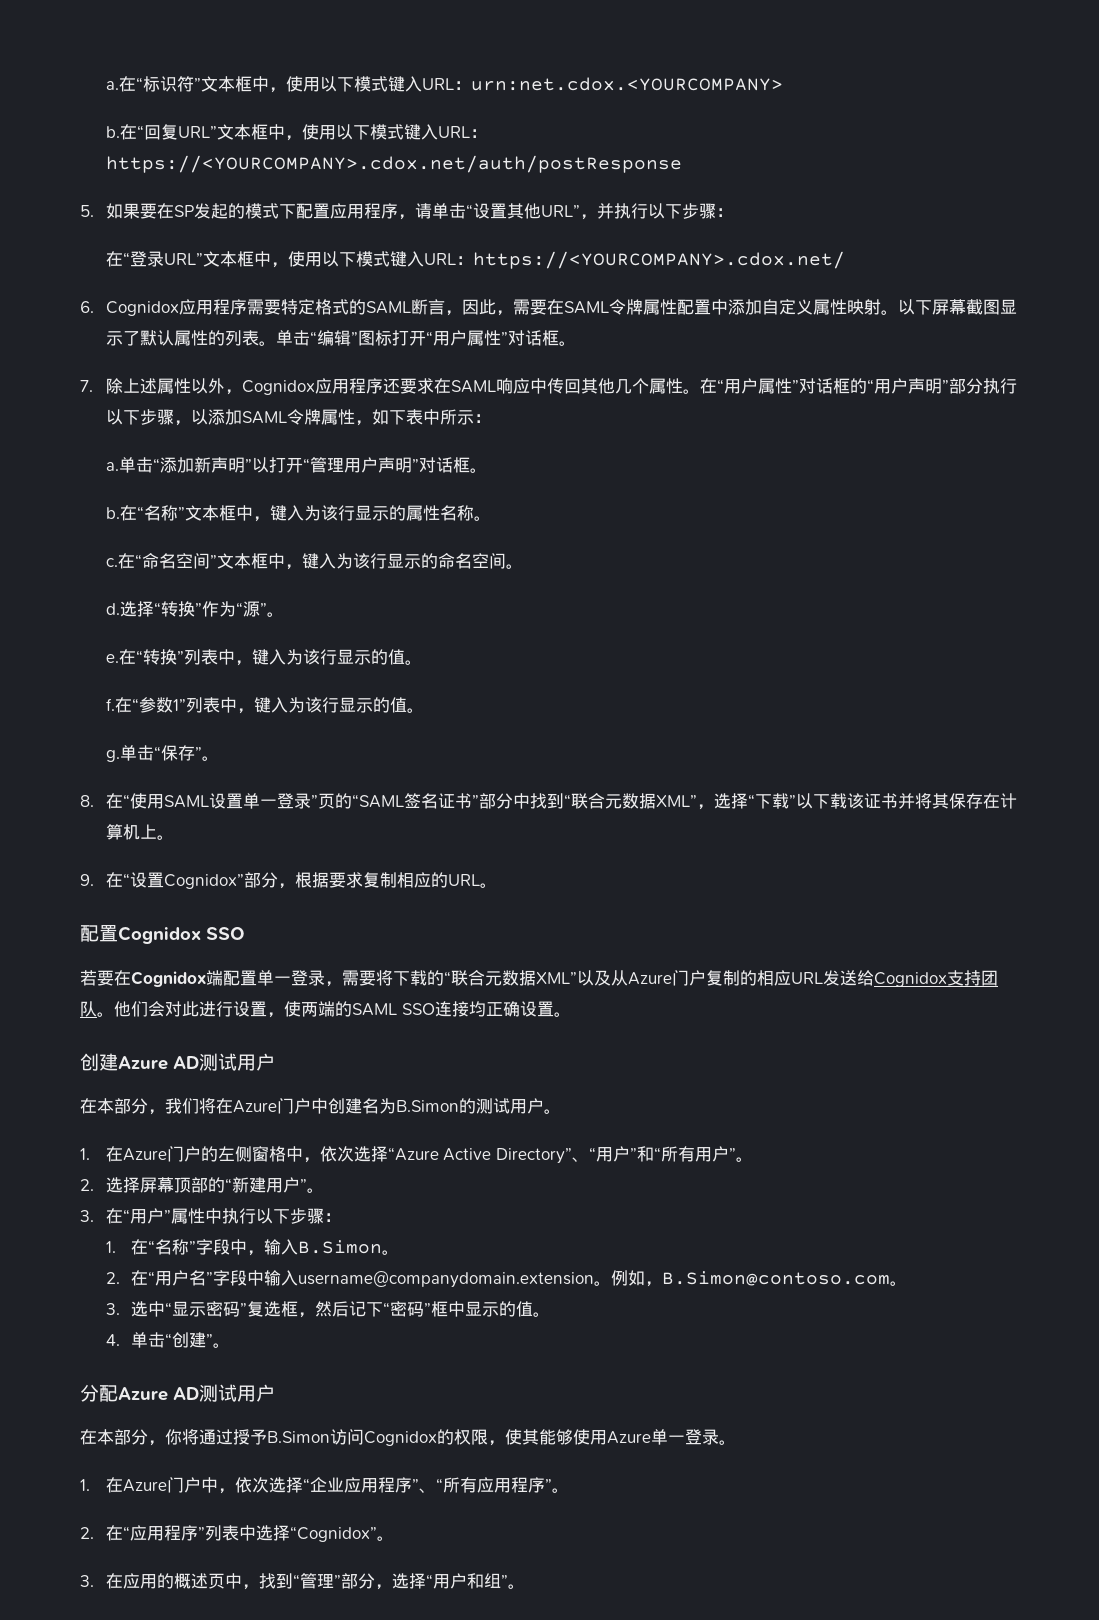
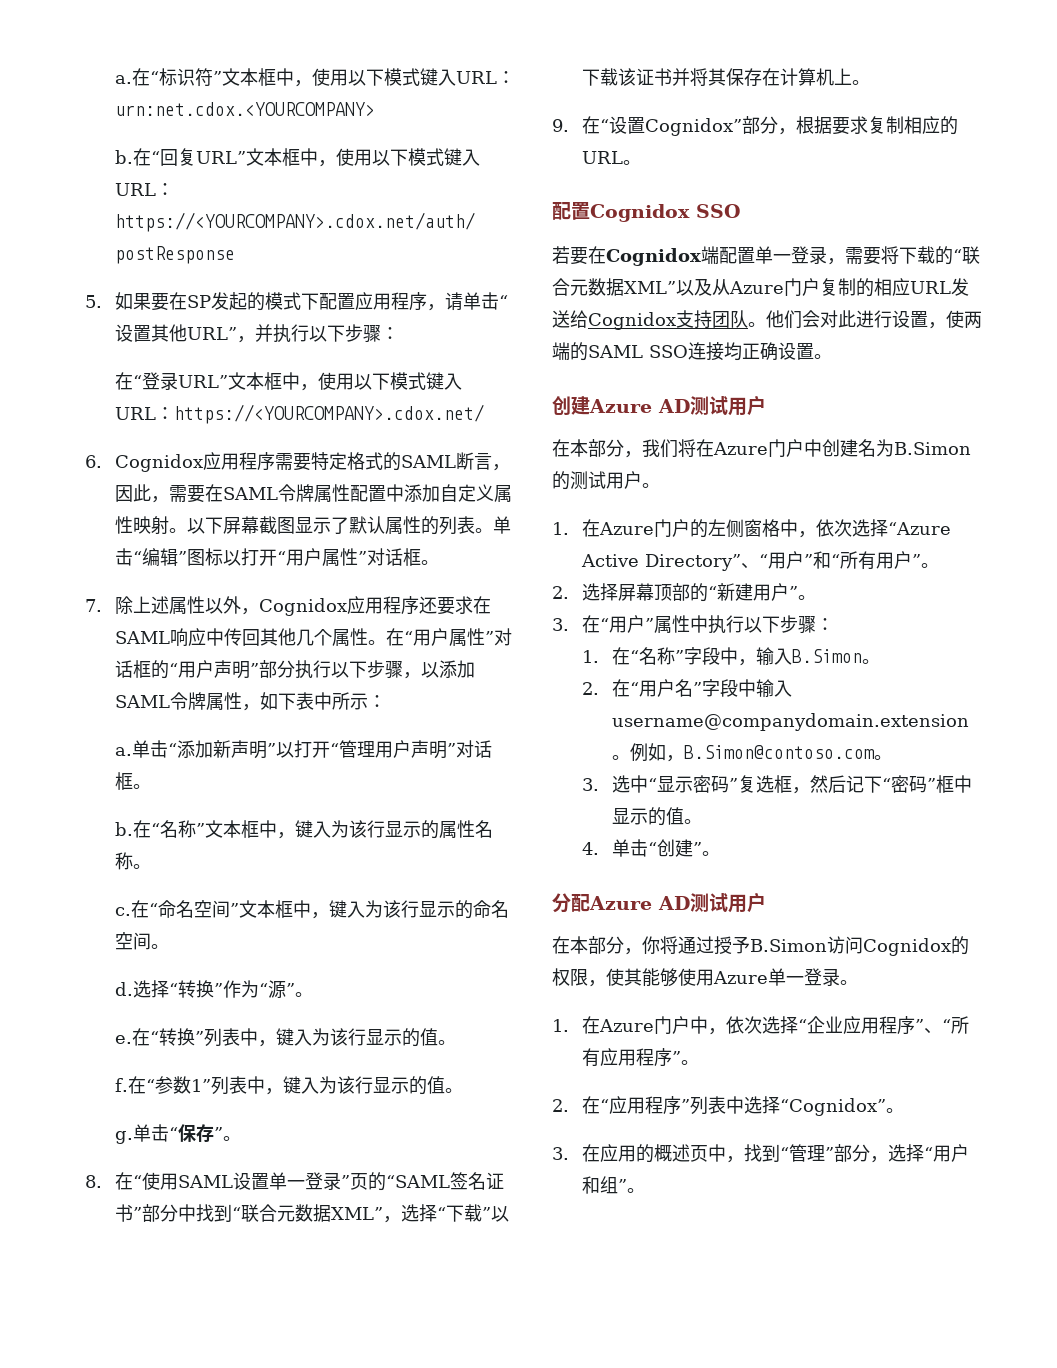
- 单击“编辑”图标打开“用户属性”对话框。
+ 单击“编辑”图标以打开“用户属性”对话框。

